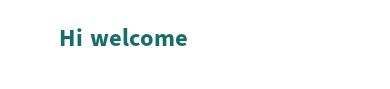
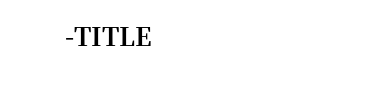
- Hi welcome
+ -TITLE

